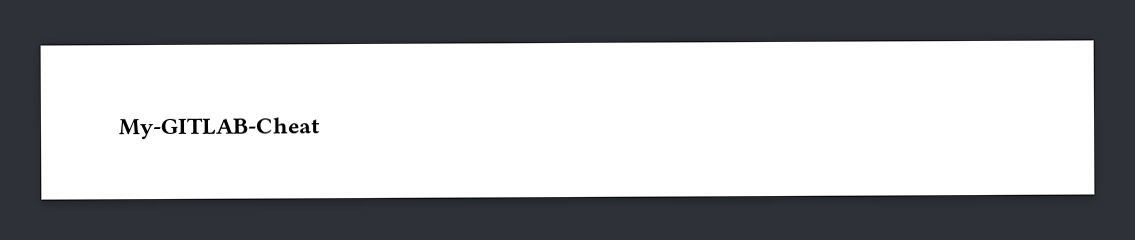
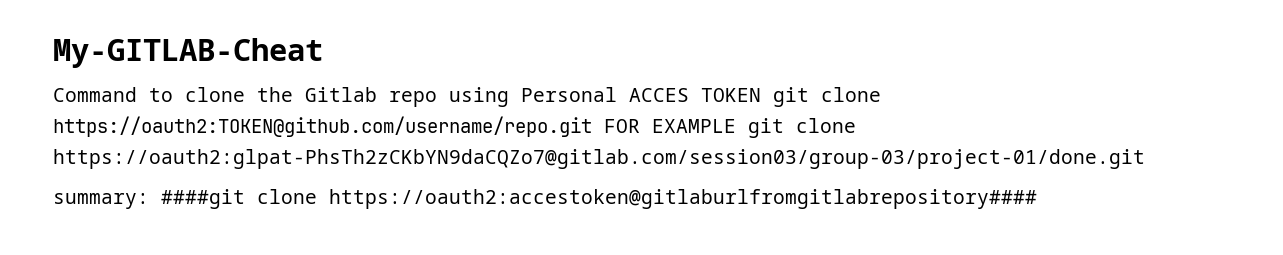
+ Command to clone the Gitlab repo using Personal ACCES TOKEN git clone https://oauth2:TOKEN@github.com/username/repo.git FOR EXAMPLE git clone https://oauth2:glpat-PhsTh2zCKbYN9daCQZo7@gitlab.com/session03/group-03/project-01/done.git
+ summary: ####git clone https://oauth2:accestoken@gitlaburlfromgitlabrepository####

